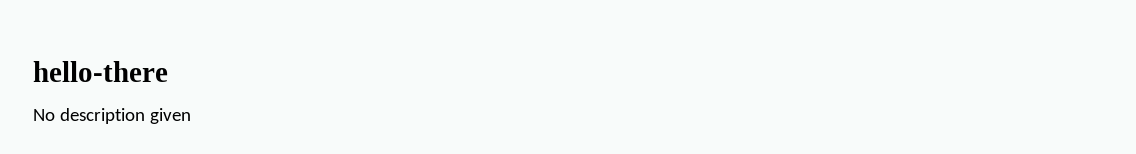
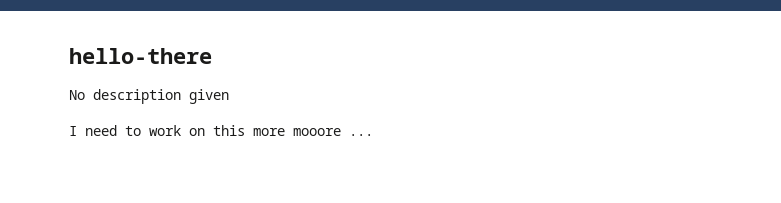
+ I need to work on this more mooore ...

